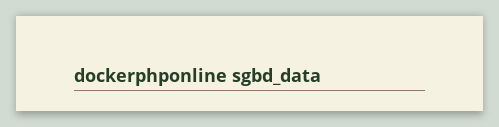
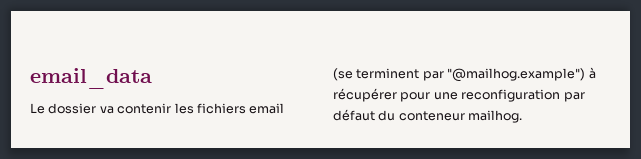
- dockerphponline sgbd_data
+ email_data
+ Le dossier va contenir les fichiers email (se terminent par "@mailhog.example") à récupérer pour une reconfiguration par défaut du conteneur mailhog.

